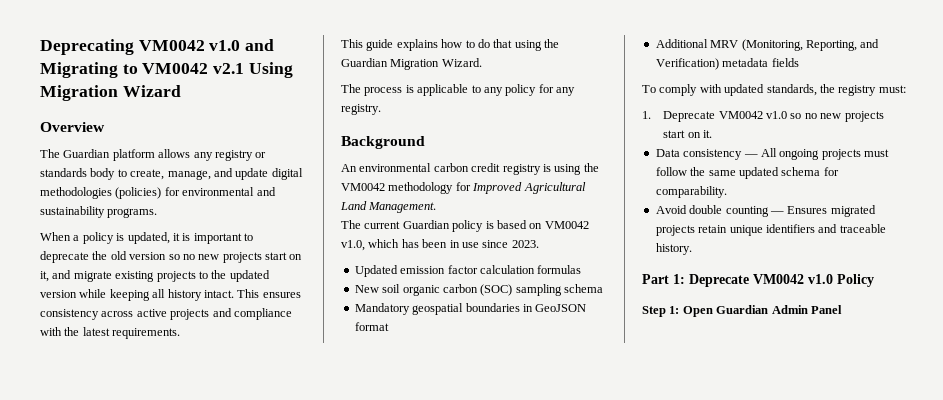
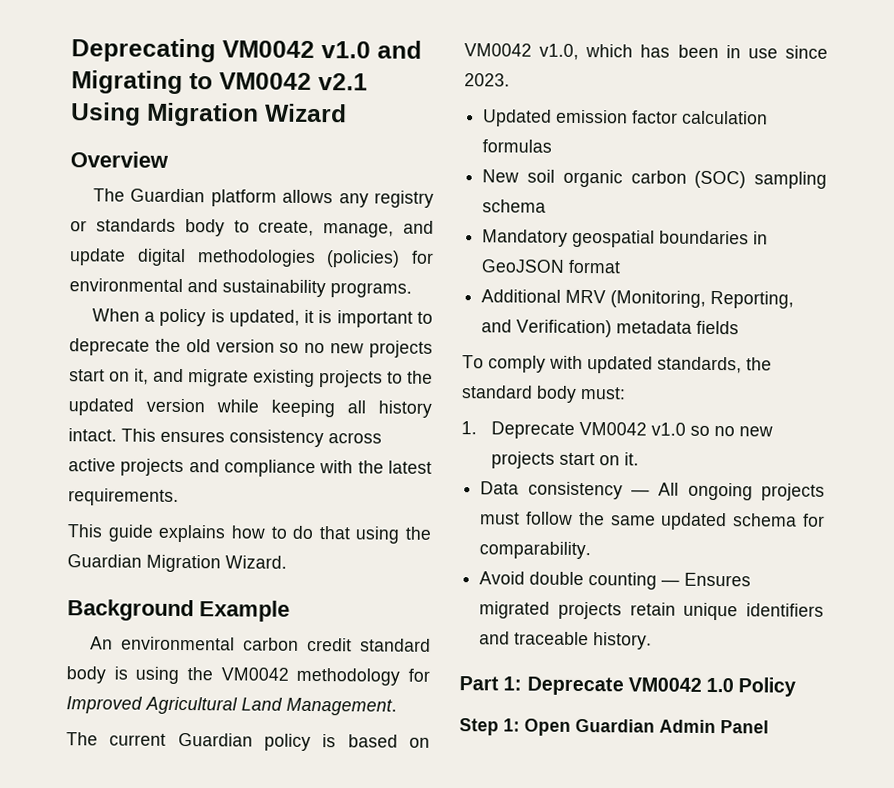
- The process is applicable to any policy for any registry.
- Background
+ Background Example
- An environmental carbon credit registry is using the VM0042 methodology for Improved Agricultural Land Management.
+ An environmental carbon credit standard body is using the VM0042 methodology for Improved Agricultural Land Management.
- To comply with updated standards, the registry must:
+ To comply with updated standards, the standard body must:
- Part 1: Deprecate VM0042 v1.0 Policy
+ Part 1: Deprecate VM0042 1.0 Policy

